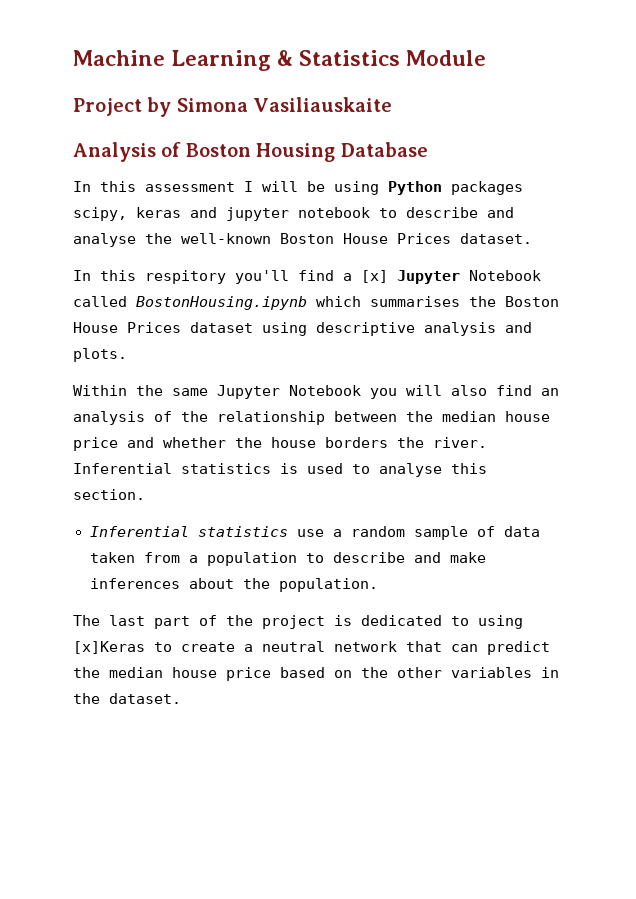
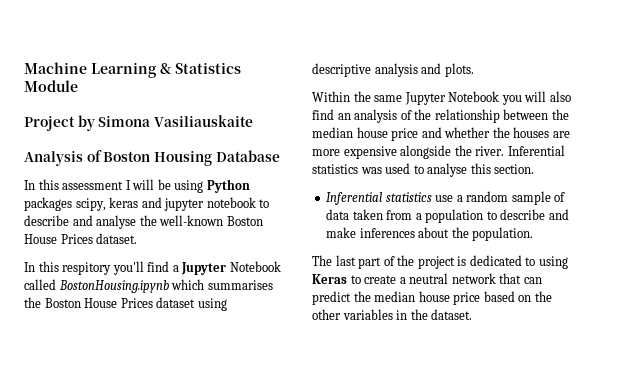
- In this respitory you'll find a [x] Jupyter Notebook called BostonHousing.ipynb which summarises the Boston House Prices dataset using descriptive analysis and plots.
+ In this respitory you'll find a Jupyter Notebook called BostonHousing.ipynb which summarises the Boston House Prices dataset using descriptive analysis and plots.
- Within the same Jupyter Notebook you will also find an analysis of the relationship between the median house price and whether the house borders the river.
+ Within the same Jupyter Notebook you will also find an analysis of the relationship between the median house price and whether the houses are more expensive alongside the river.
- Inferential statistics is used to analyse this section.
+ Inferential statistics was used to analyse this section.
- The last part of the project is dedicated to using [x]Keras to create a neutral network that can predict the median house price based on the other variables in the dataset.
+ The last part of the project is dedicated to using Keras to create a neutral network that can predict the median house price based on the other variables in the dataset.

